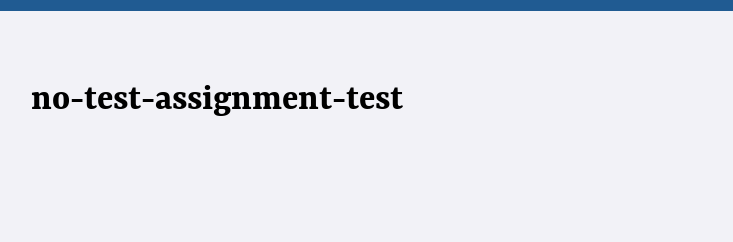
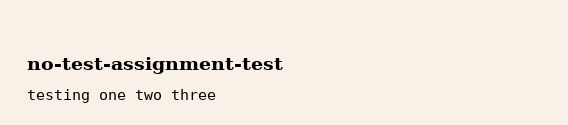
+ testing one two three

